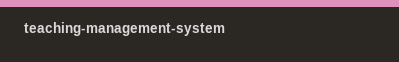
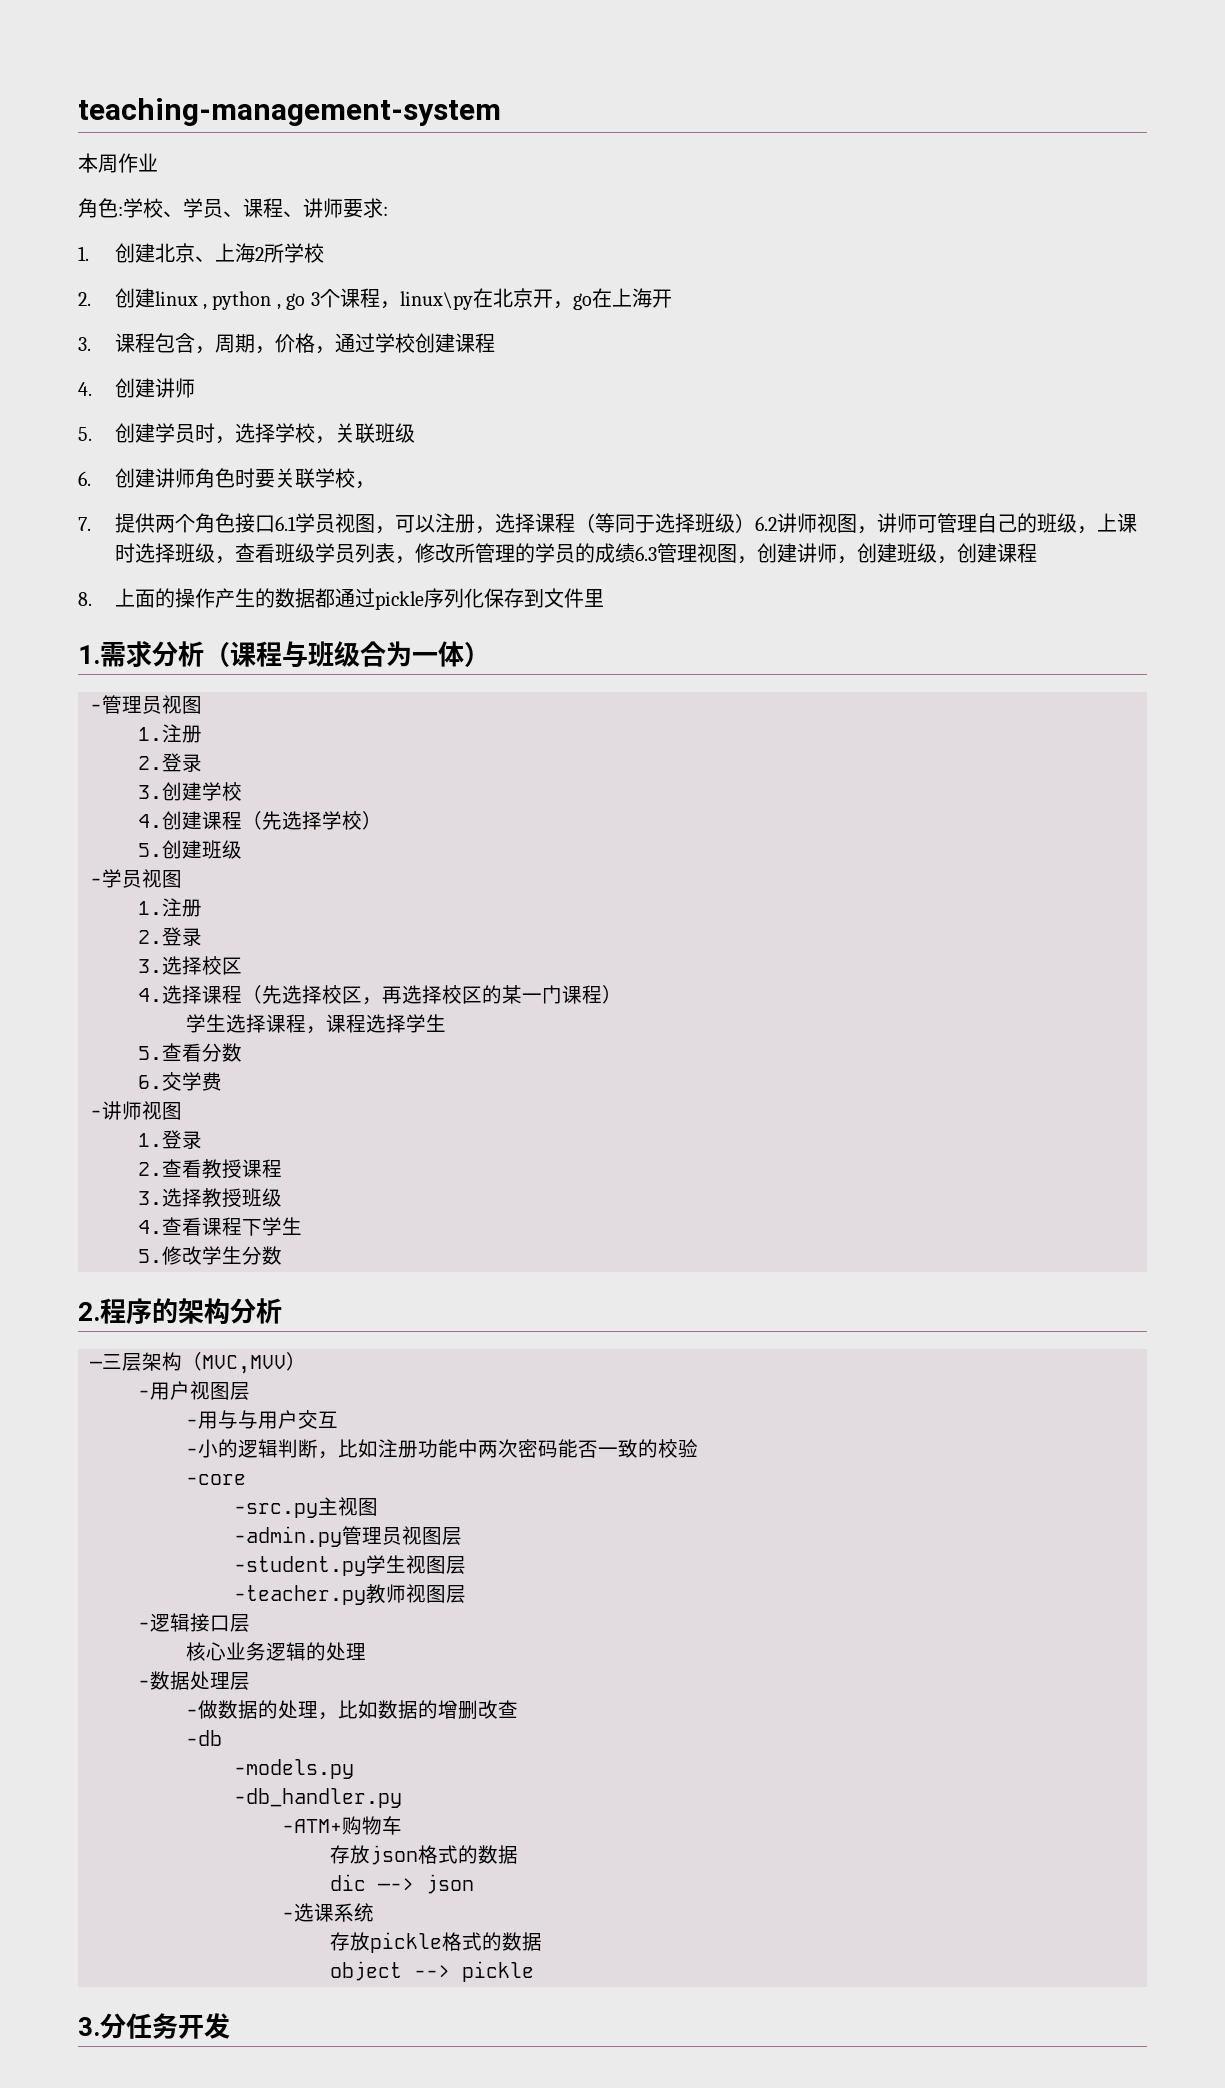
+ 本周作业
+ 角色:学校、学员、课程、讲师要求:
+ 1.创建北京、上海2所学校
+ 2.创建linux , python , go 3个课程，linux\py在北京开，go在上海开
+ 3.课程包含，周期，价格，通过学校创建课程
+ 4.创建讲师
+ 5.创建学员时，选择学校，关联班级
+ 6.创建讲师角色时要关联学校，
+ 7.提供两个角色接口6.1学员视图，可以注册，选择课程（等同于选择班级）6.2讲师视图，讲师可管理自己的班级，上课时选择班级，查看班级学员列表，修改所管理的学员的成绩6.3管理视图，创建讲师，创建班级，创建课程
+ 8.上面的操作产生的数据都通过pickle序列化保存到文件里
+ 1.需求分析（课程与班级合为一体）
+ -管理员视图
+ 1.注册
+ 2.登录
+ 3.创建学校
+ 4.创建课程（先选择学校）
+ 5.创建班级
+ -学员视图
+ 1.注册
+ 2.登录
+ 3.选择校区
+ 4.选择课程（先选择校区，再选择校区的某一门课程）
+ 学生选择课程，课程选择学生
+ 5.查看分数
+ 6.交学费
+ -讲师视图
+ 1.登录
+ 2.查看教授课程
+ 3.选择教授班级
+ 4.查看课程下学生
+ 5.修改学生分数
+ 2.程序的架构分析
+ —三层架构（MVC,MVV）
+ -用户视图层
+ -用与与用户交互
+ -小的逻辑判断，比如注册功能中两次密码能否一致的校验
+ -core
+ -src.py主视图
+ -admin.py管理员视图层
+ -student.py学生视图层
+ -teacher.py教师视图层
+ -逻辑接口层
+ 核心业务逻辑的处理
+ -数据处理层
+ -做数据的处理，比如数据的增删改查
+ -db
+ -models.py
+ -db_handler.py
+ -ATM+购物车
+ 存放json格式的数据
+ dic —-> json
+ -选课系统
+ 存放pickle格式的数据
+ object --> pickle
+ 3.分任务开发

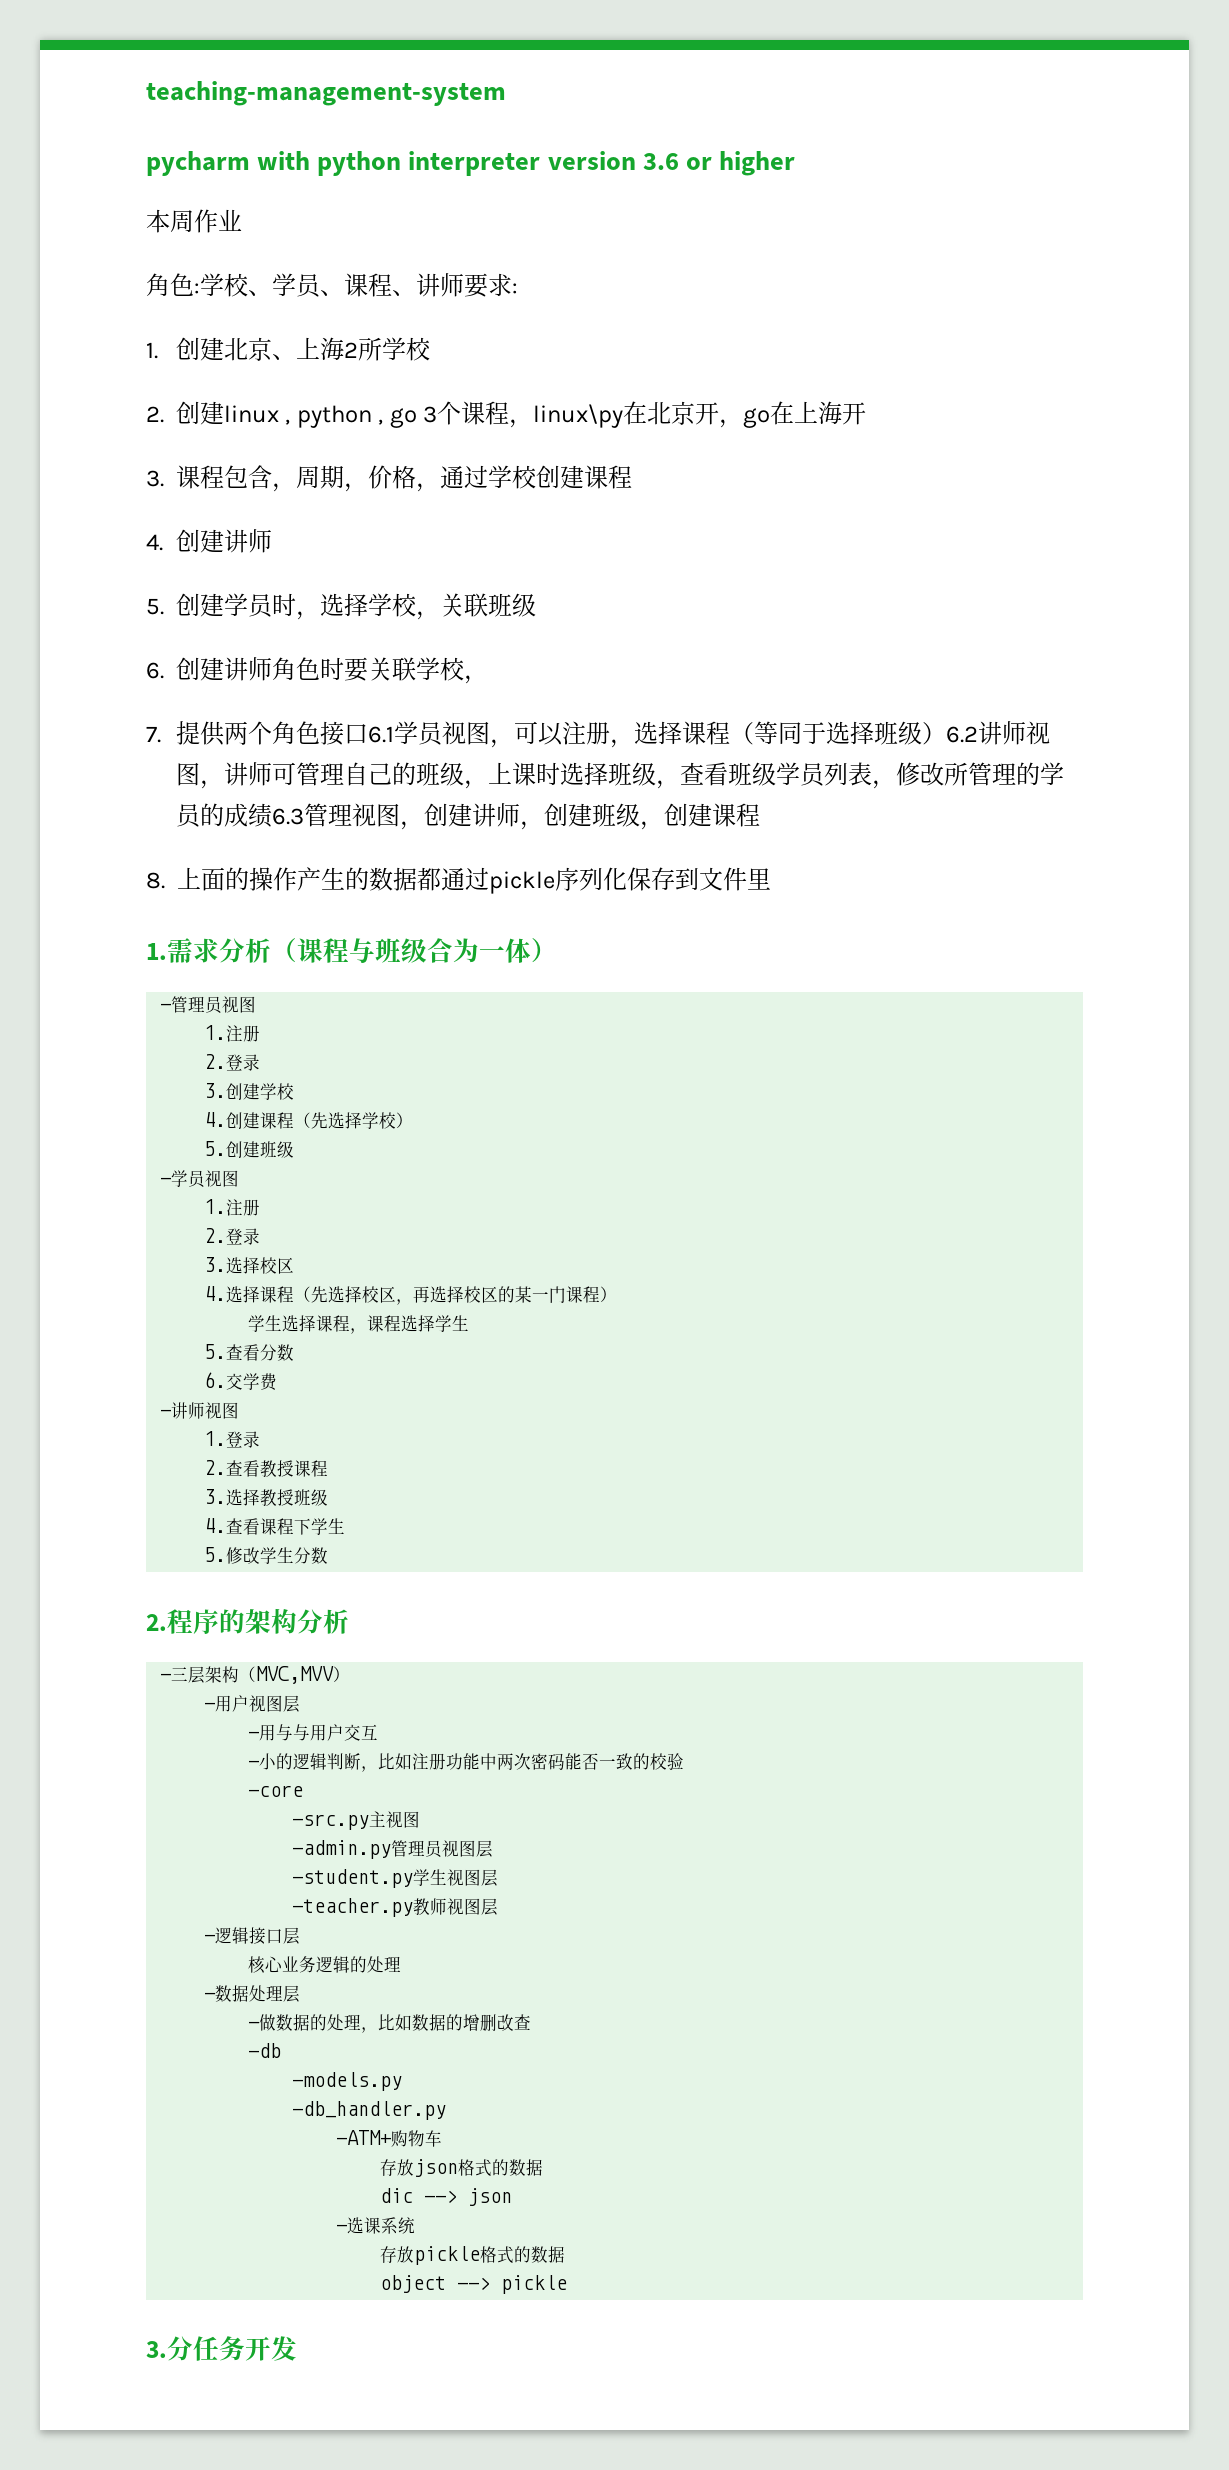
+ pycharm with python interpreter version 3.6 or higher

